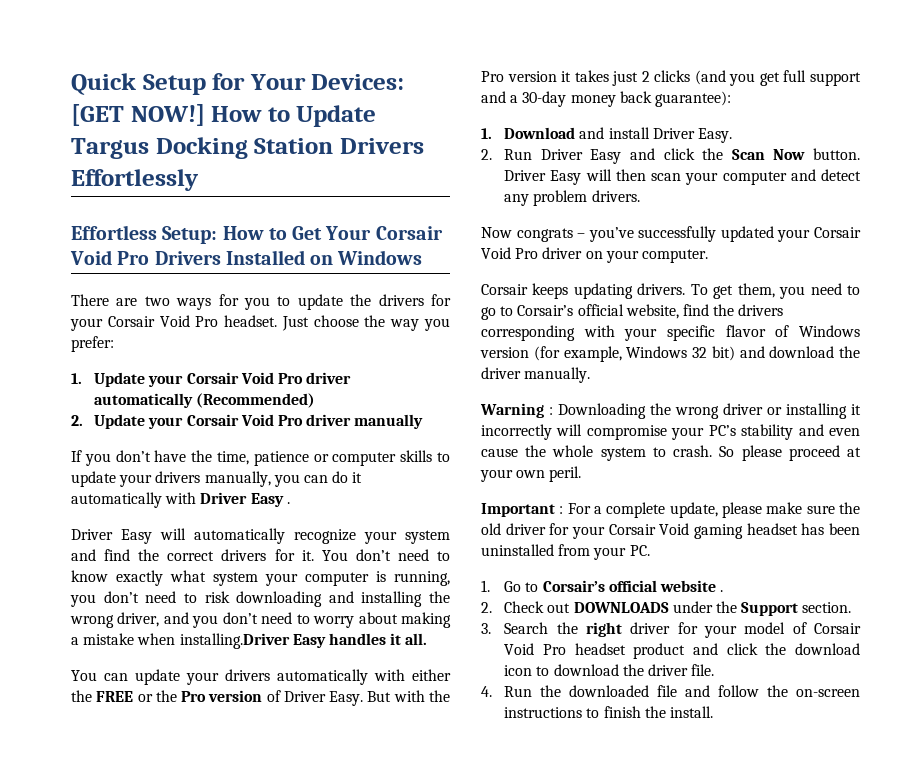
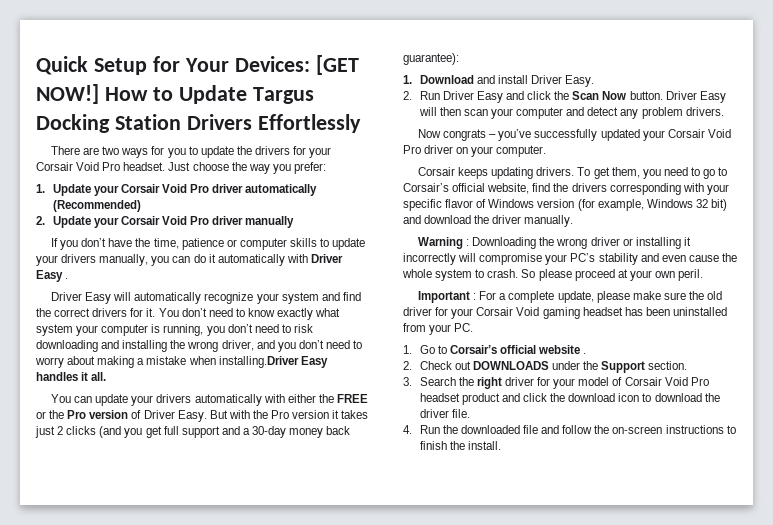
- Effortless Setup: How to Get Your Corsair Void Pro Drivers Installed on Windows

